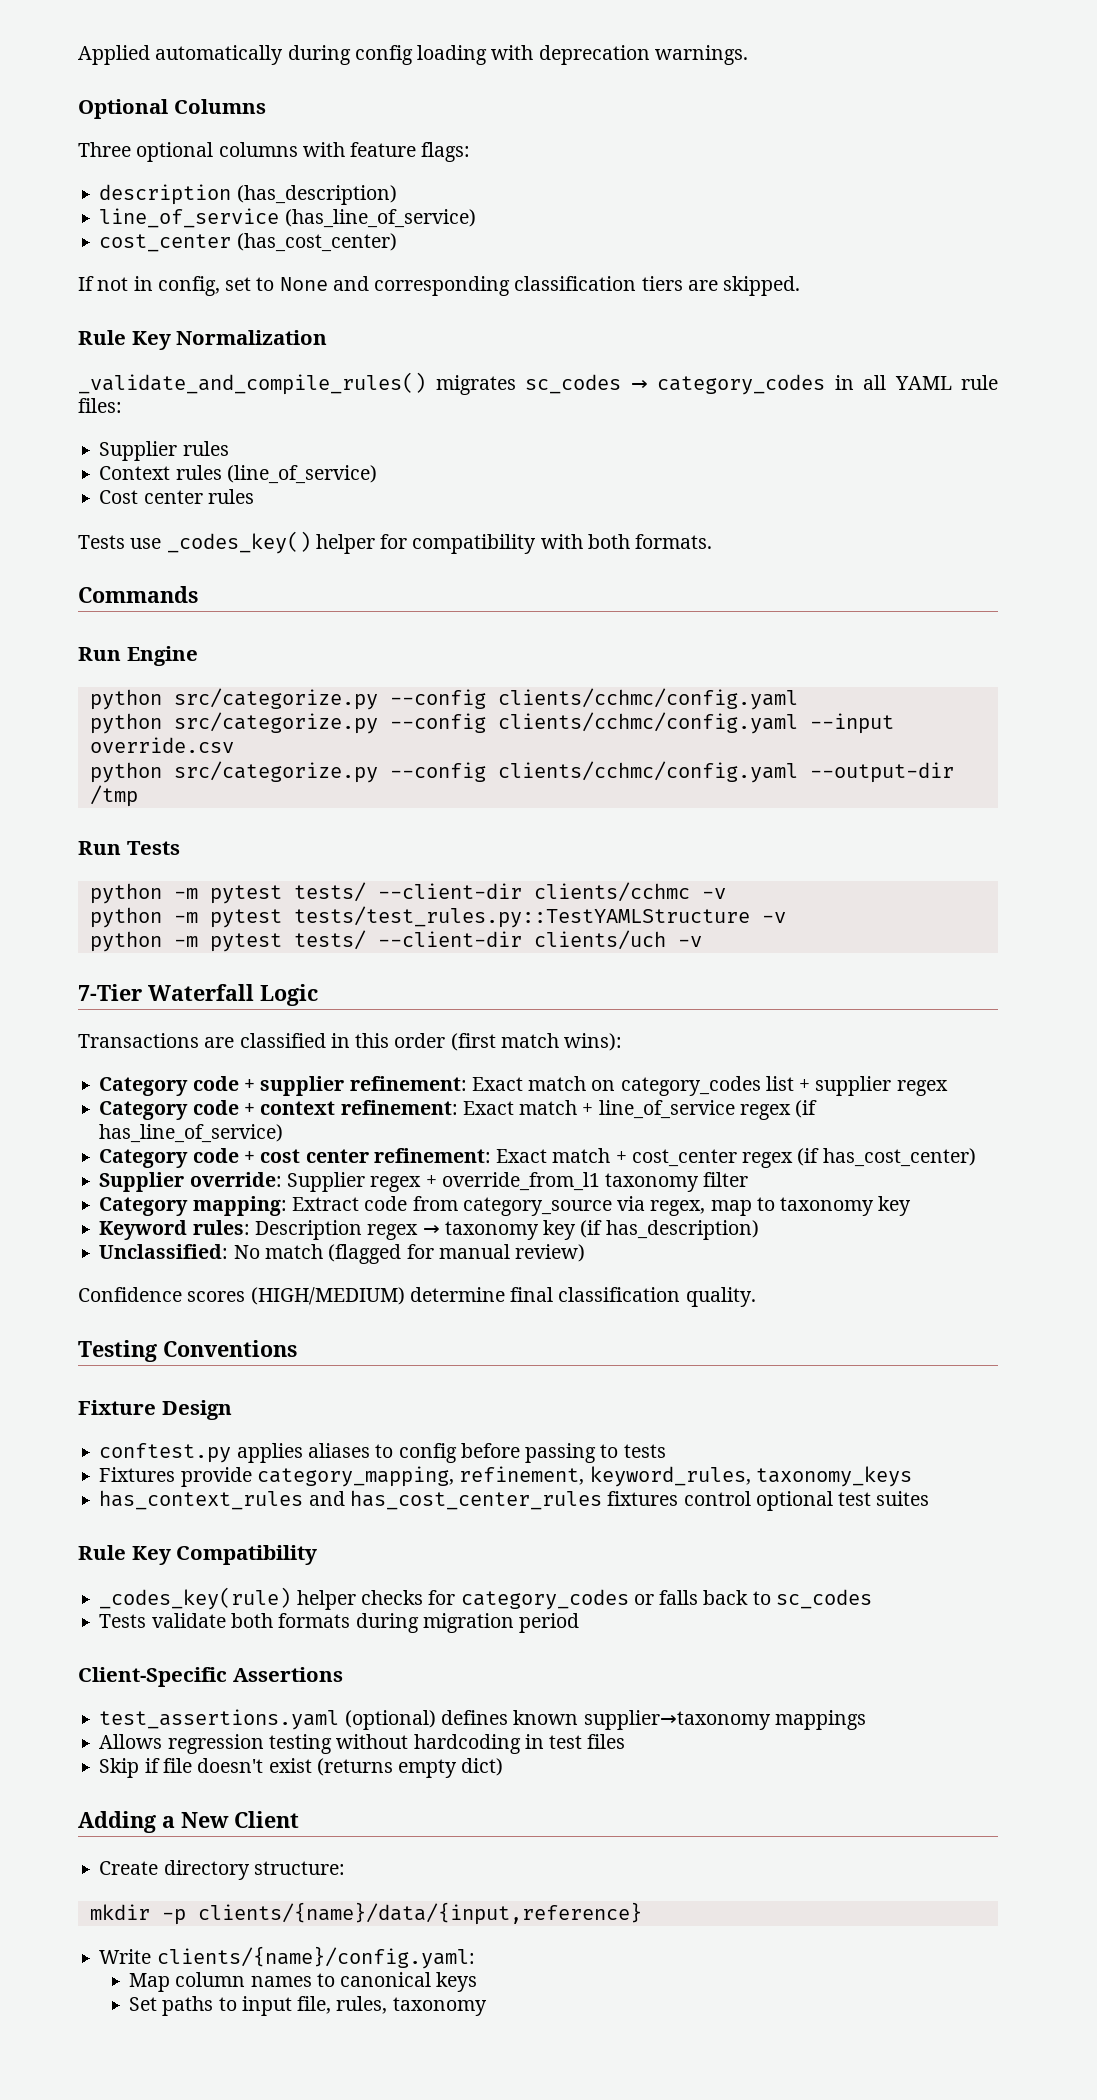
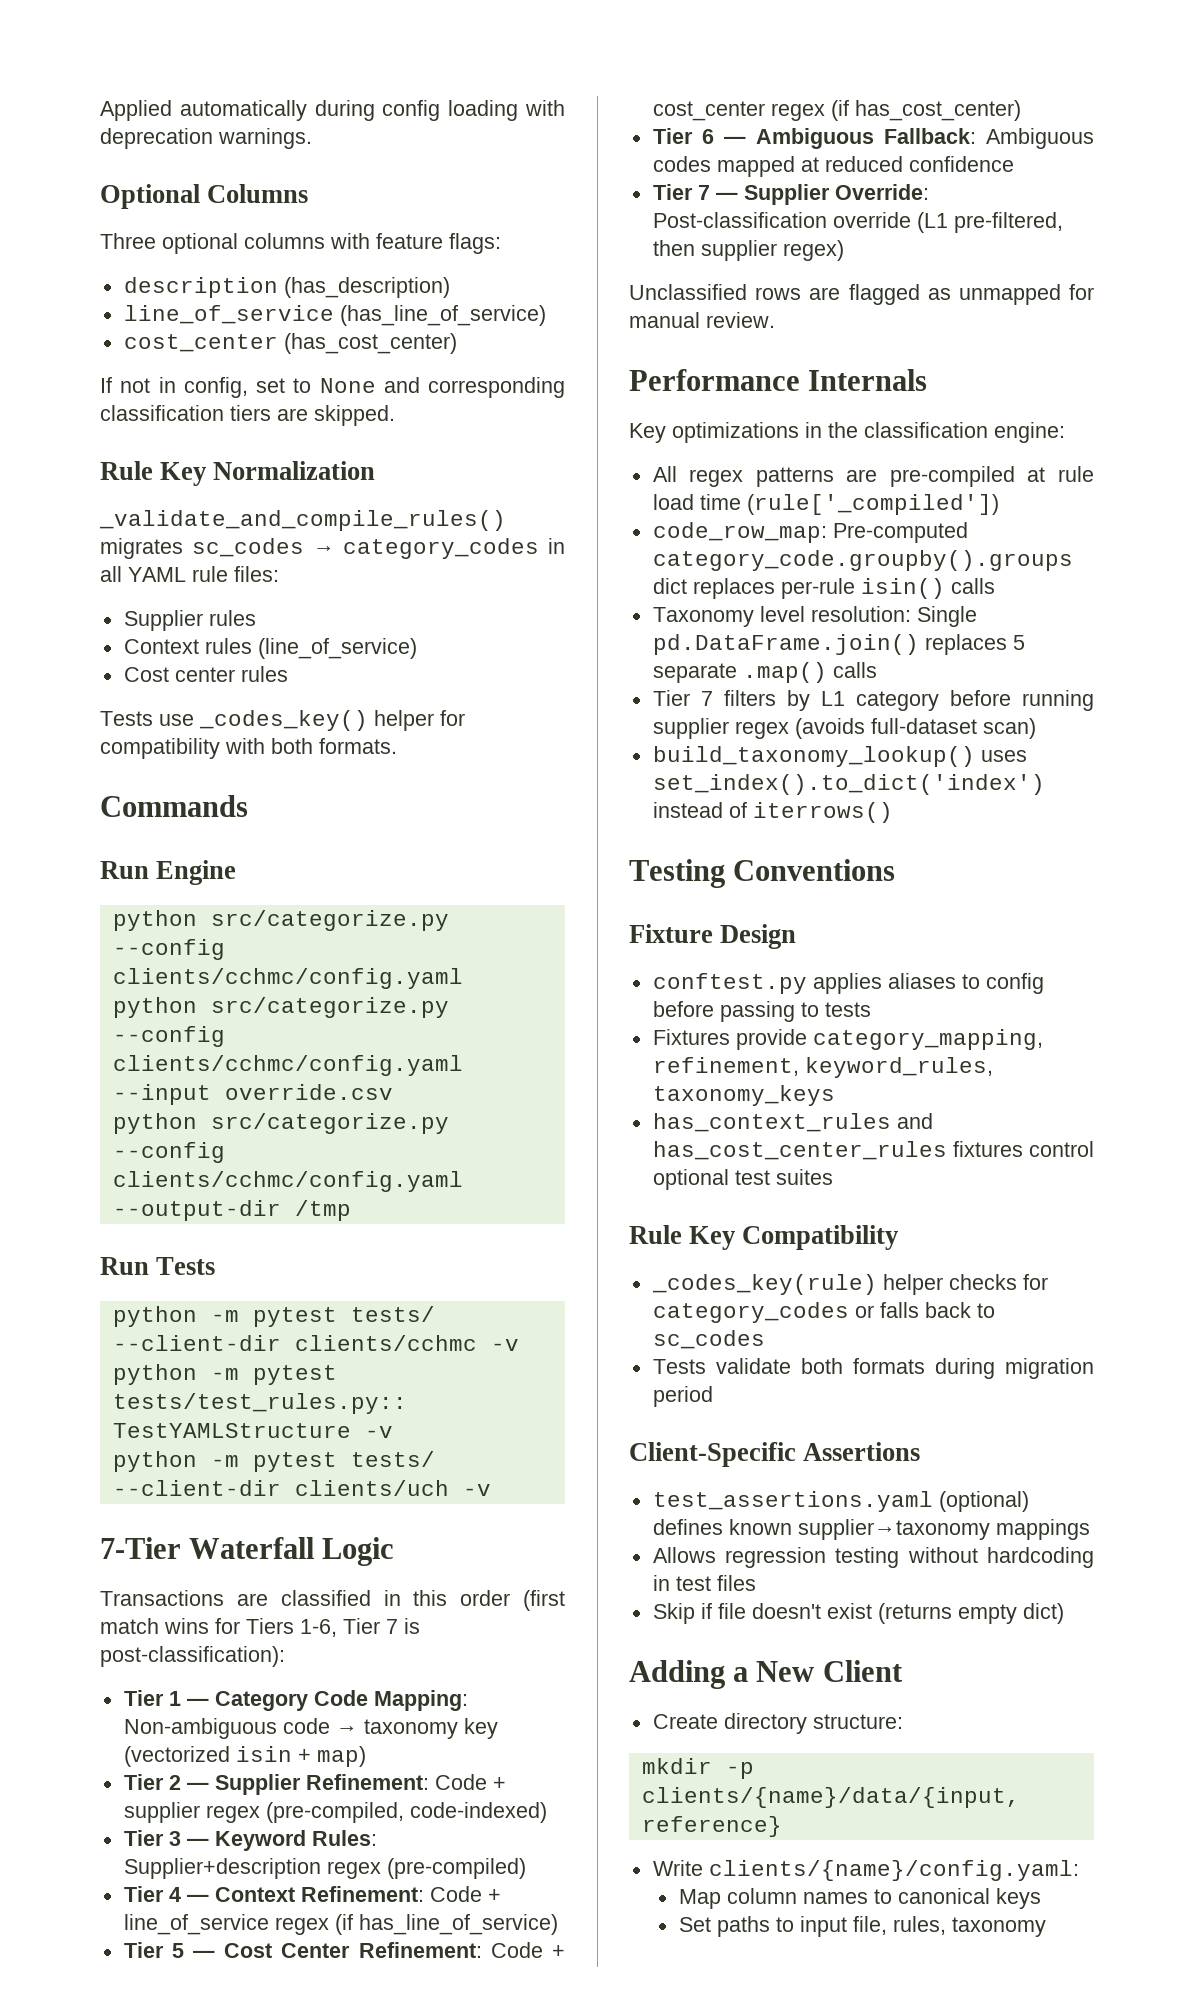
- Transactions are classified in this order (first match wins):
- Category code + supplier refinement: Exact match on category_codes list + supplier regex
- Category code + context refinement: Exact match + line_of_service regex (if has_line_of_service)
+ Transactions are classified in this order (first match wins for Tiers 1-6, Tier 7 is post-classification):
+ Tier 1 — Category Code Mapping: Non-ambiguous code → taxonomy key (vectorized isin + map)
+ Tier 2 — Supplier Refinement: Code + supplier regex (pre-compiled, code-indexed)
+ Tier 3 — Keyword Rules: Supplier+description regex (pre-compiled)
+ Tier 4 — Context Refinement: Code + line_of_service regex (if has_line_of_service)
- Category code + cost center refinement: Exact match + cost_center regex (if has_cost_center)
+ Tier 5 — Cost Center Refinement: Code + cost_center regex (if has_cost_center)
- Supplier override: Supplier regex + override_from_l1 taxonomy filter
- Category mapping: Extract code from category_source via regex, map to taxonomy key
- Keyword rules: Description regex → taxonomy key (if has_description)
- Unclassified: No match (flagged for manual review)
- Confidence scores (HIGH/MEDIUM) determine final classification quality.
+ Tier 6 — Ambiguous Fallback: Ambiguous codes mapped at reduced confidence
+ Tier 7 — Supplier Override: Post-classification override (L1 pre-filtered, then supplier regex)
+ Unclassified rows are flagged as unmapped for manual review.
+ Performance Internals
+ Key optimizations in the classification engine:
+ All regex patterns are pre-compiled at rule load time (rule['_compiled'])
+ code_row_map: Pre-computed category_code.groupby().groups dict replaces per-rule isin() calls
+ Taxonomy level resolution: Single pd.DataFrame.join() replaces 5 separate .map() calls
+ Tier 7 filters by L1 category before running supplier regex (avoids full-dataset scan)
+ build_taxonomy_lookup() uses set_index().to_dict('index') instead of iterrows()

